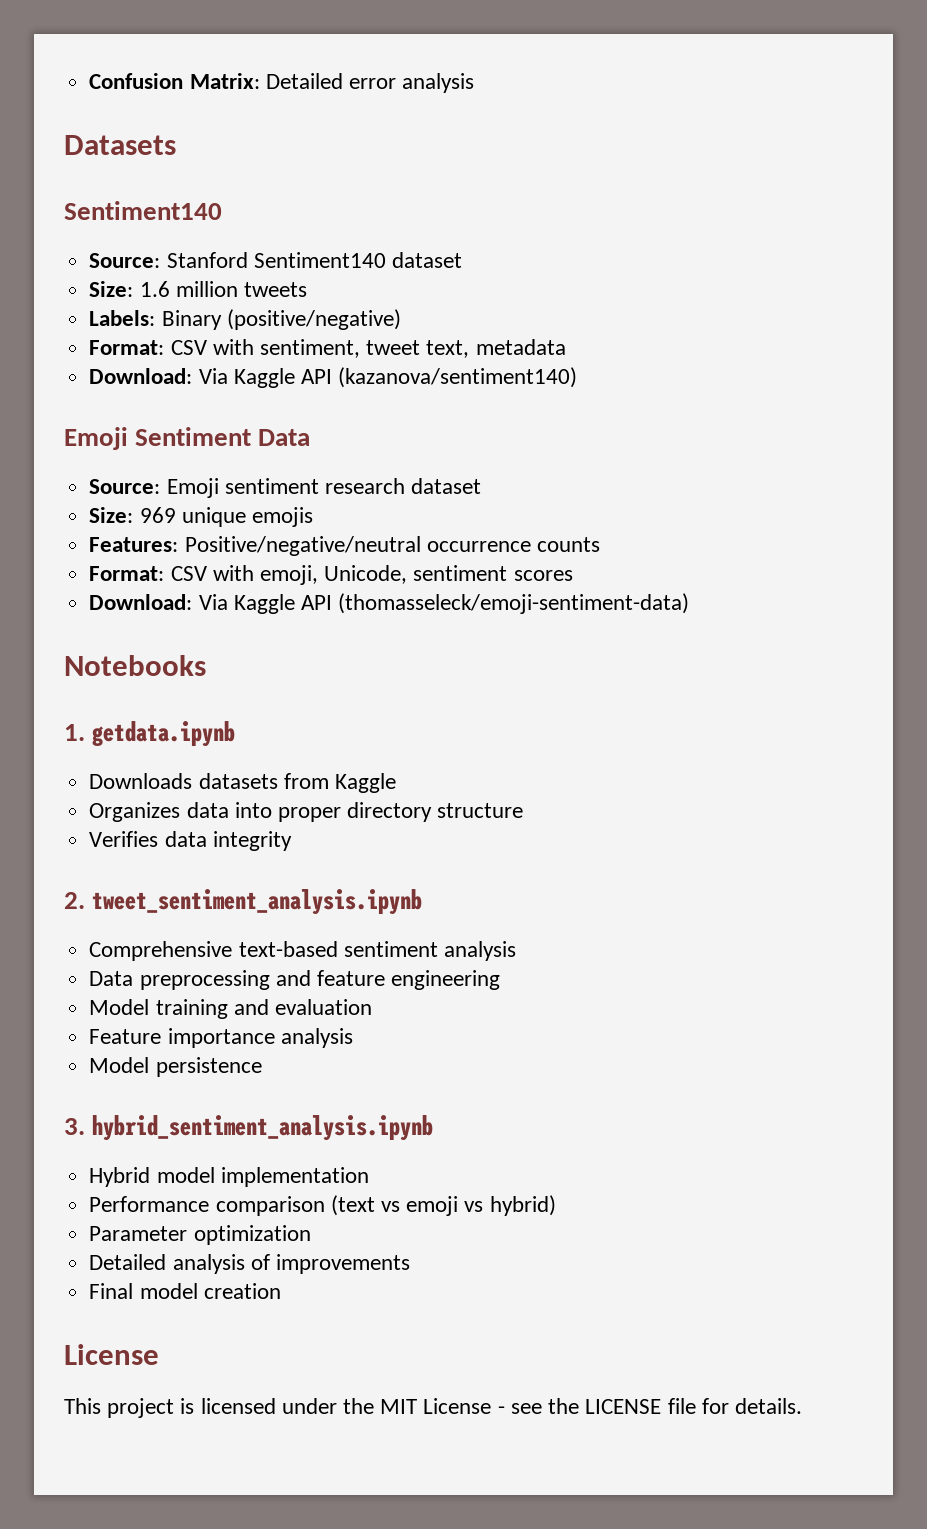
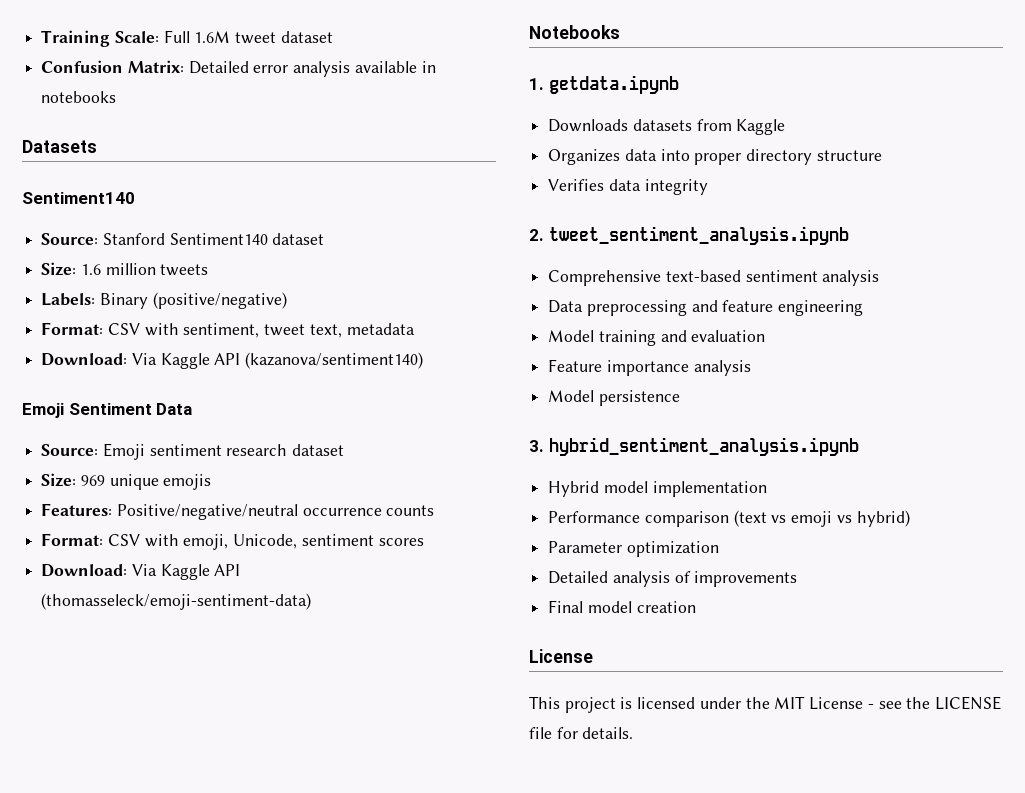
+ Training Scale: Full 1.6M tweet dataset
- Confusion Matrix: Detailed error analysis
+ Confusion Matrix: Detailed error analysis available in notebooks

